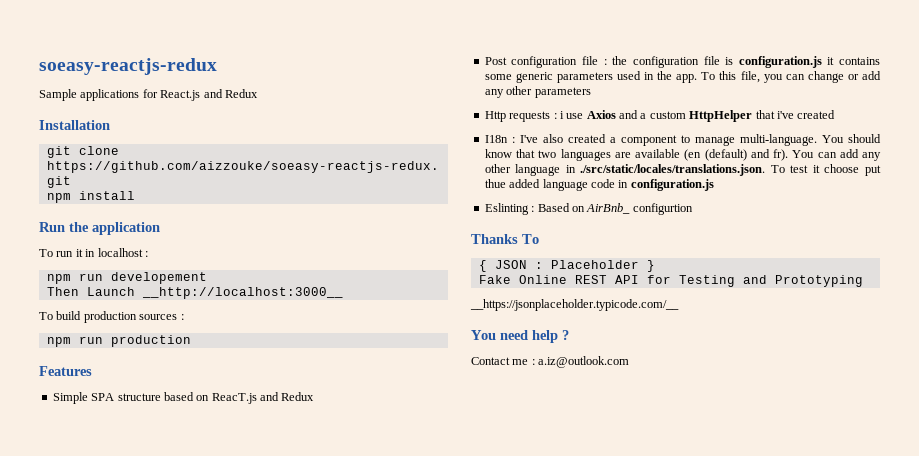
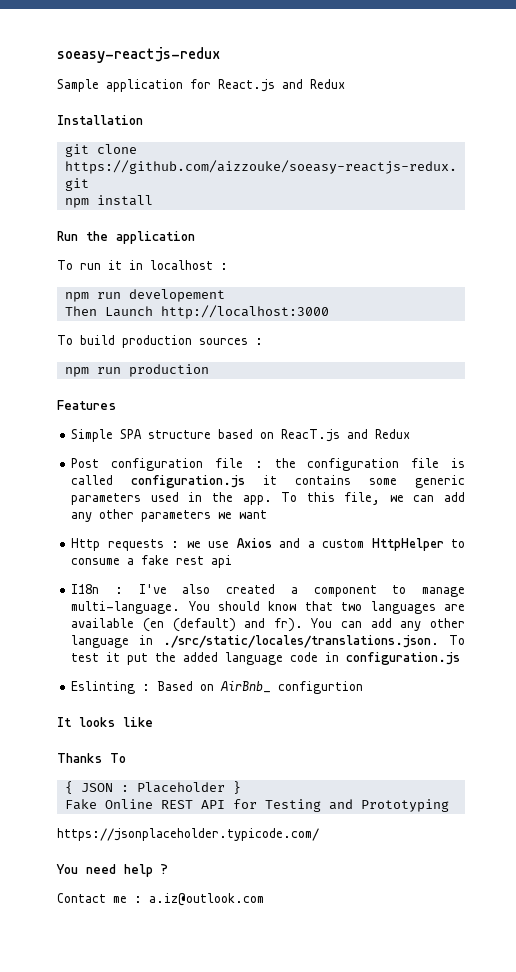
- Sample applications for React.js and Redux
+ Sample application for React.js and Redux
- Then Launch __http://localhost:3000__
+ Then Launch http://localhost:3000
- Post configuration file : the configuration file is configuration.js it contains some generic parameters used in the app.
+ Post configuration file : the configuration file is called configuration.js it contains some generic parameters used in the app.
- To this file, you can change or add any other parameters
+ To this file, we can add any other parameters we want
- Http requests : i use Axios and a custom HttpHelper that i've created
+ Http requests : we use Axios and a custom HttpHelper to consume a fake rest api
- You can add any other language in ./src/static/locales/translations.json. To test it choose put thue added language code in configuration.js
+ You can add any other language in ./src/static/locales/translations.json. To test it put the added language code in configuration.js
+ It looks like
- __https://jsonplaceholder.typicode.com/__
+ https://jsonplaceholder.typicode.com/

